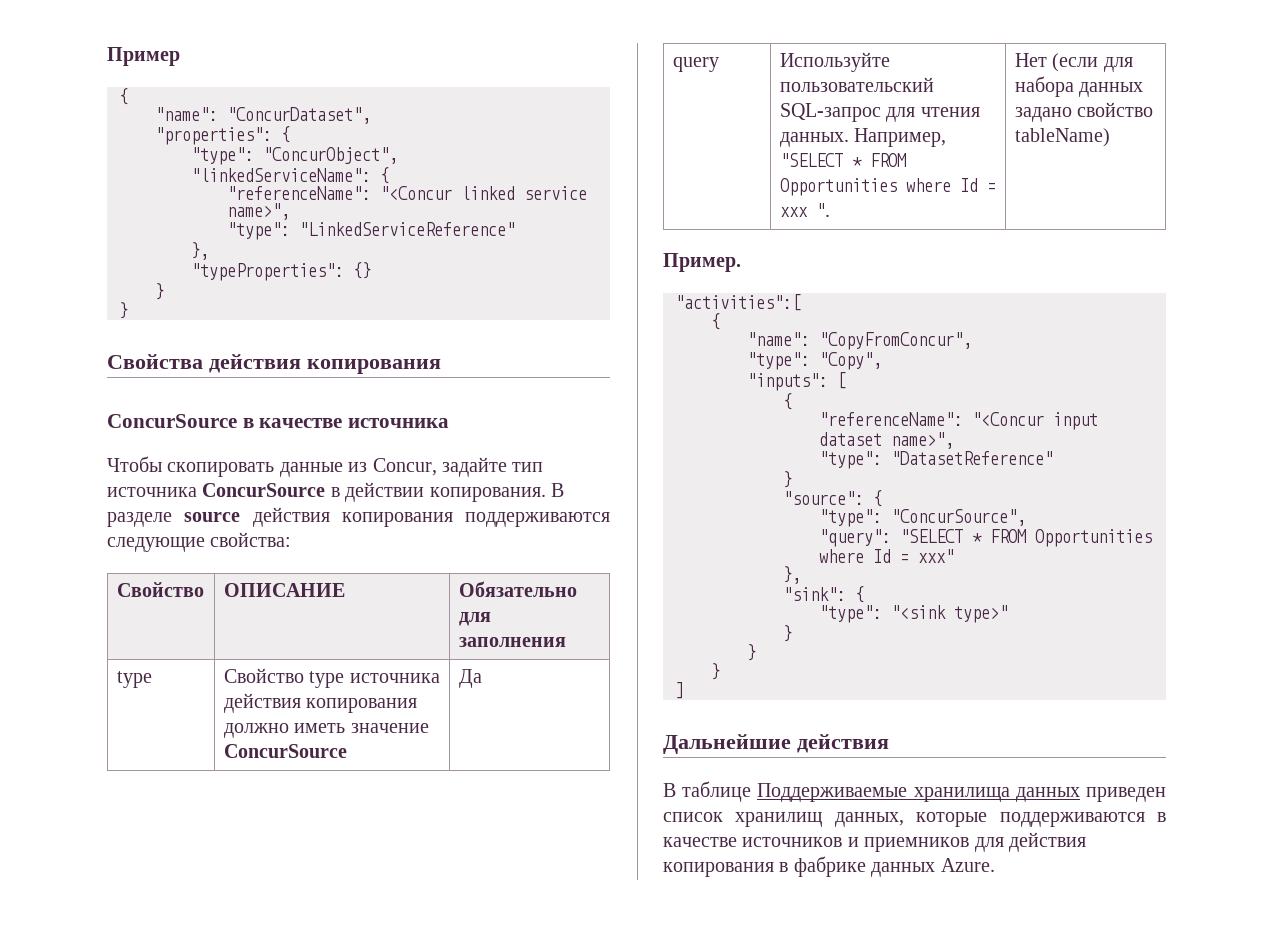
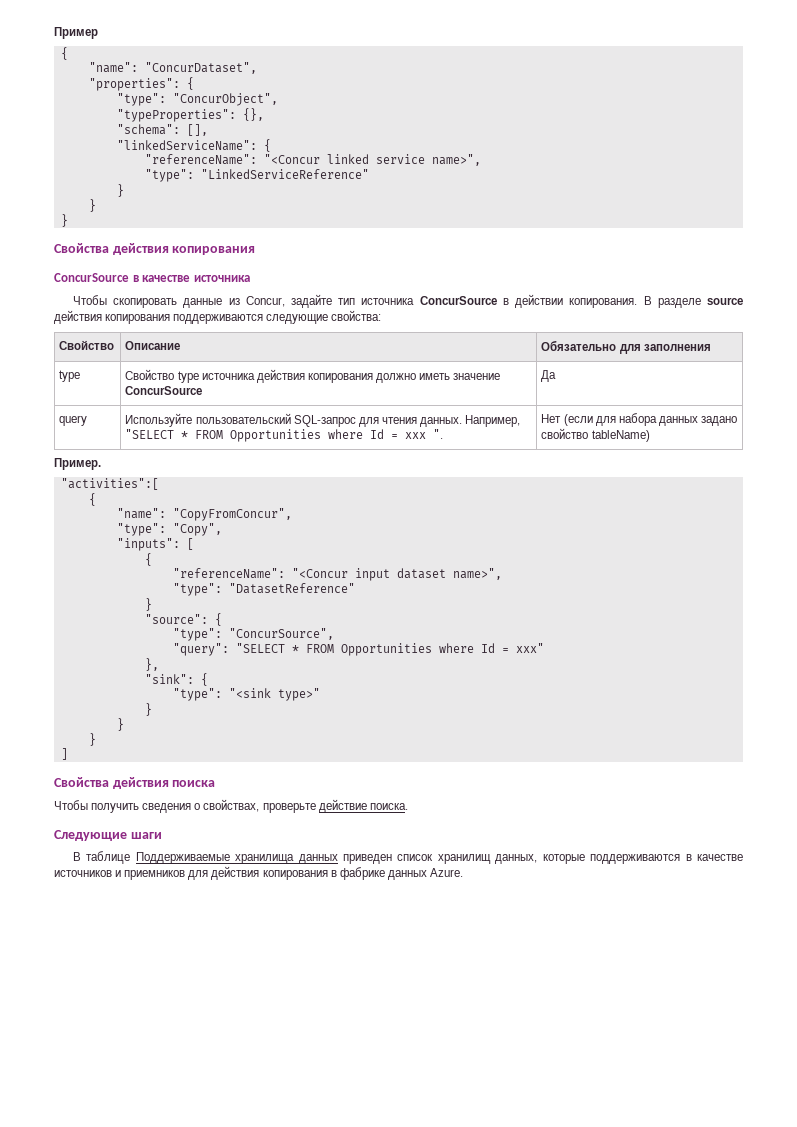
+ "typeProperties": {},
+ "schema": [],
  "type": "LinkedServiceReference"
- },
- "typeProperties": {}
+ }
- Свойство | ОПИСАНИЕ | Обязательно для заполнения
+ Свойство | Описание | Обязательно для заполнения
- Дальнейшие действия
+ Свойства действия поиска
+ Чтобы получить сведения о свойствах, проверьте действие поиска.
+ Следующие шаги

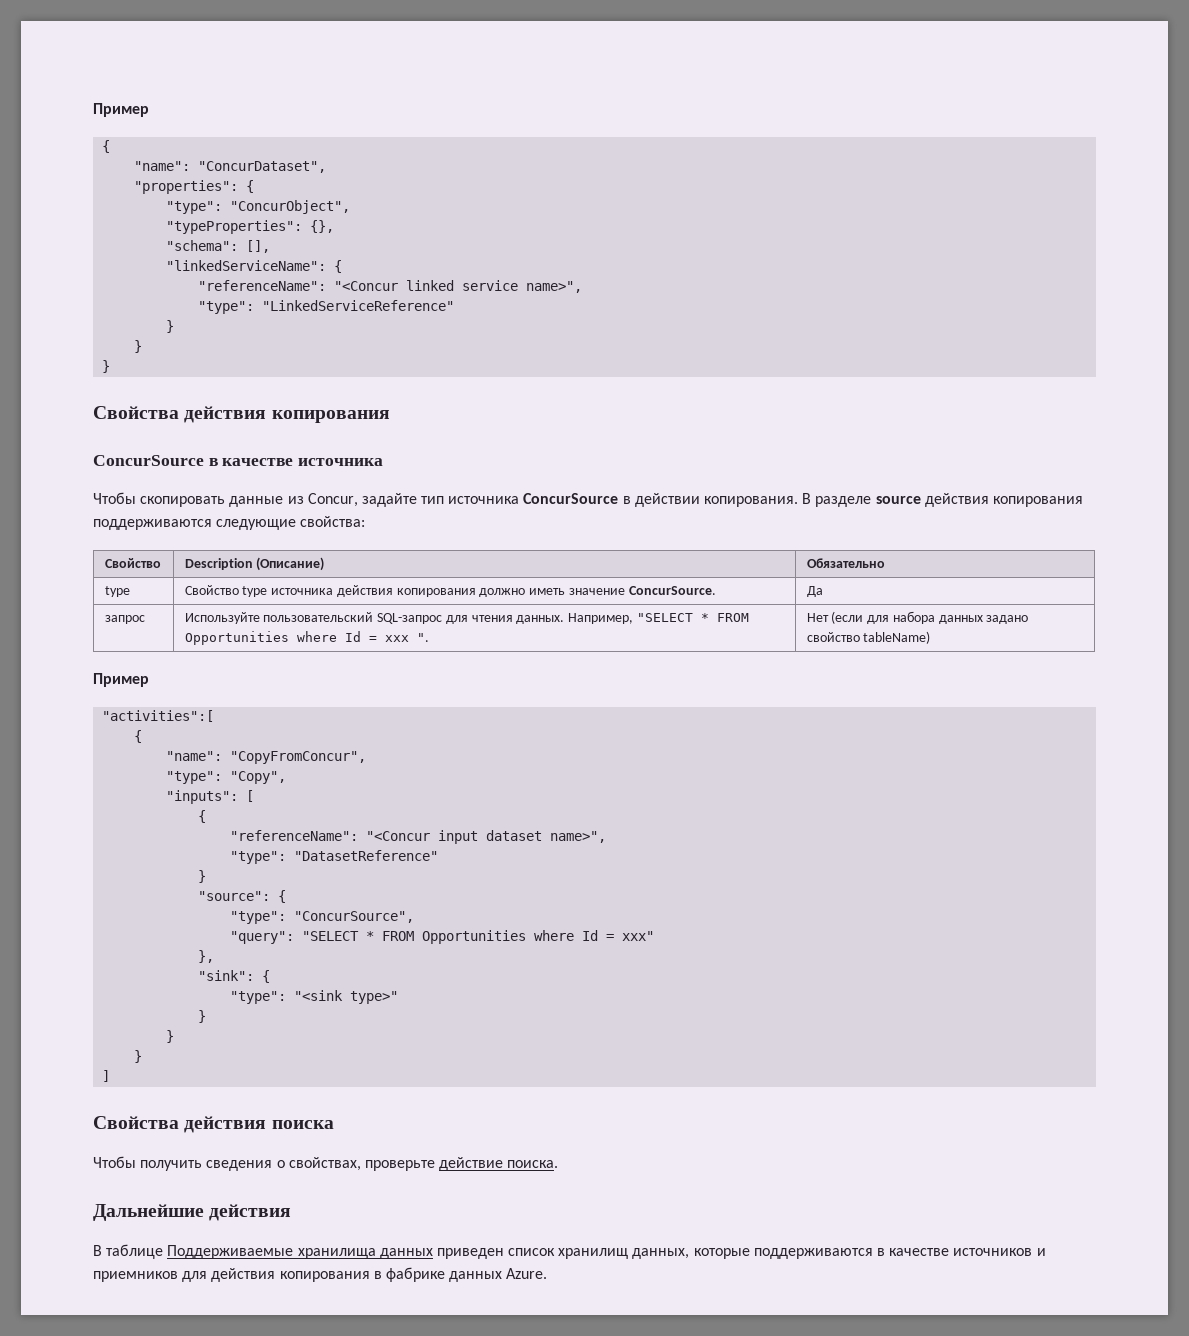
- Свойство | Описание | Обязательно для заполнения
+ Свойство | Description (Описание) | Обязательно
- type | Свойство type источника действия копирования должно иметь значение ConcurSource | Да
+ type | Свойство type источника действия копирования должно иметь значение ConcurSource. | Да
- query | Используйте пользовательский SQL-запрос для чтения данных. Например, "SELECT * FROM Opportunities where Id = xxx ". | Нет (если для набора данных задано свойство tableName)
- Пример.
+ запрос | Используйте пользовательский SQL-запрос для чтения данных. Например, "SELECT * FROM Opportunities where Id = xxx ". | Нет (если для набора данных задано свойство tableName)
+ Пример
- Следующие шаги
+ Дальнейшие действия

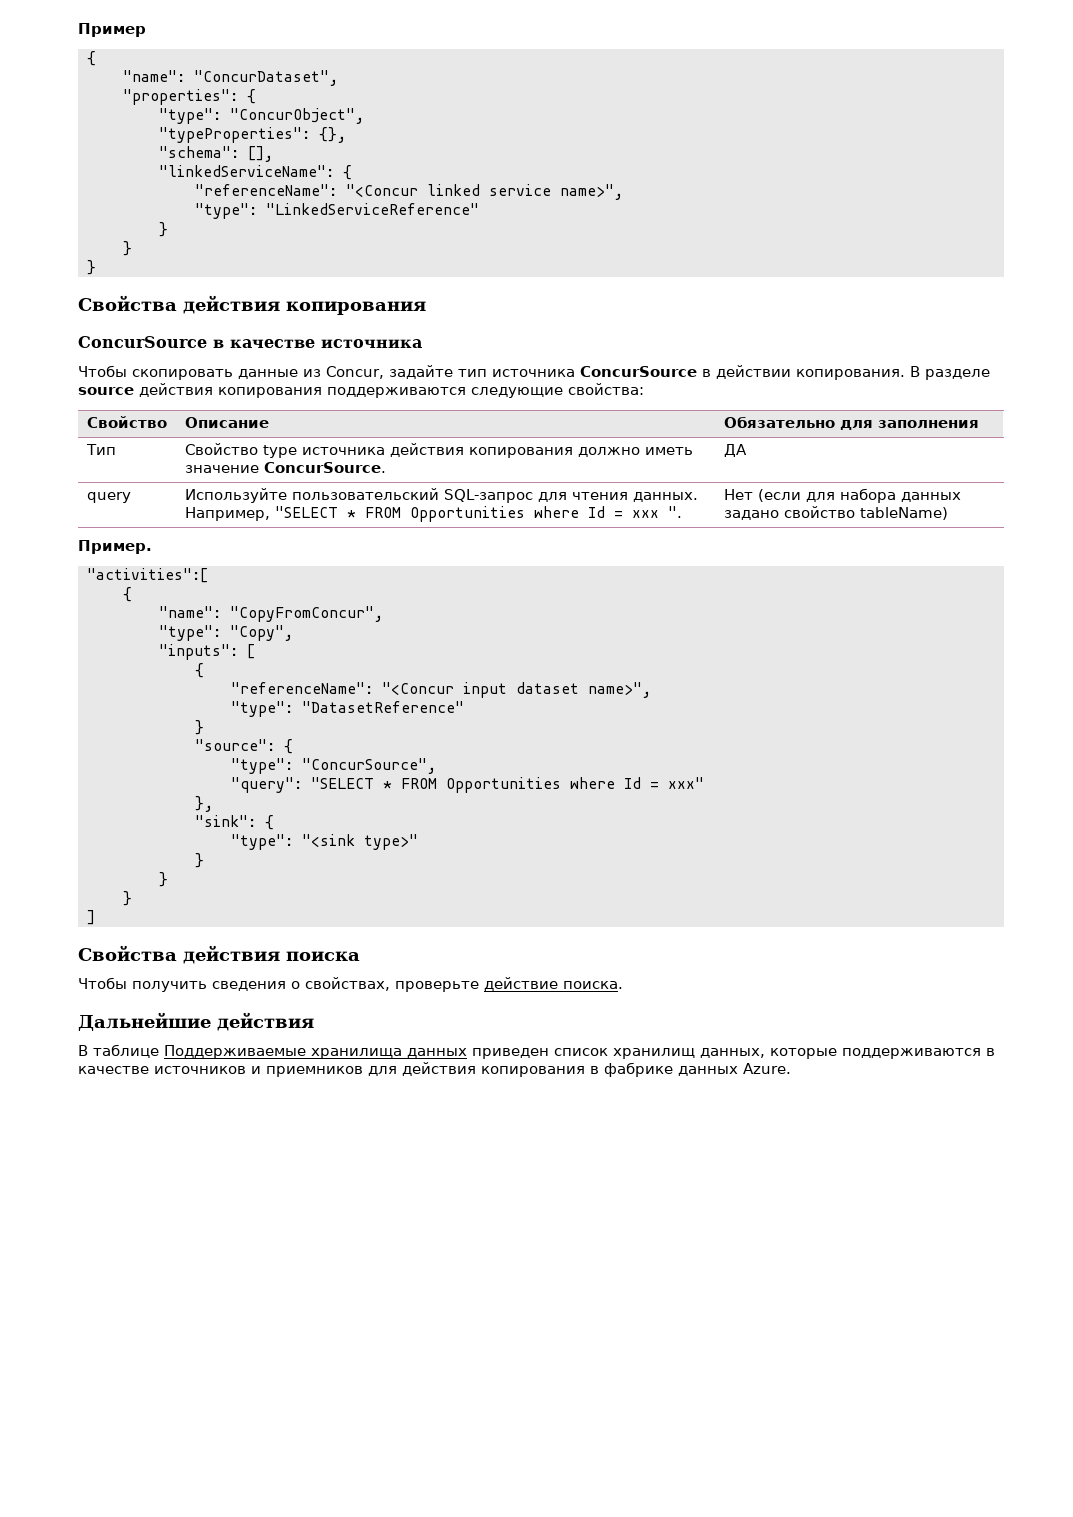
- Свойство | Description (Описание) | Обязательно
- type | Свойство type источника действия копирования должно иметь значение ConcurSource. | Да
- запрос | Используйте пользовательский SQL-запрос для чтения данных. Например, "SELECT * FROM Opportunities where Id = xxx ". | Нет (если для набора данных задано свойство tableName)
- Пример
+ Свойство | Описание | Обязательно для заполнения
+ Тип | Свойство type источника действия копирования должно иметь значение ConcurSource. | ДА
+ query | Используйте пользовательский SQL-запрос для чтения данных. Например, "SELECT * FROM Opportunities where Id = xxx ". | Нет (если для набора данных задано свойство tableName)
+ Пример.

